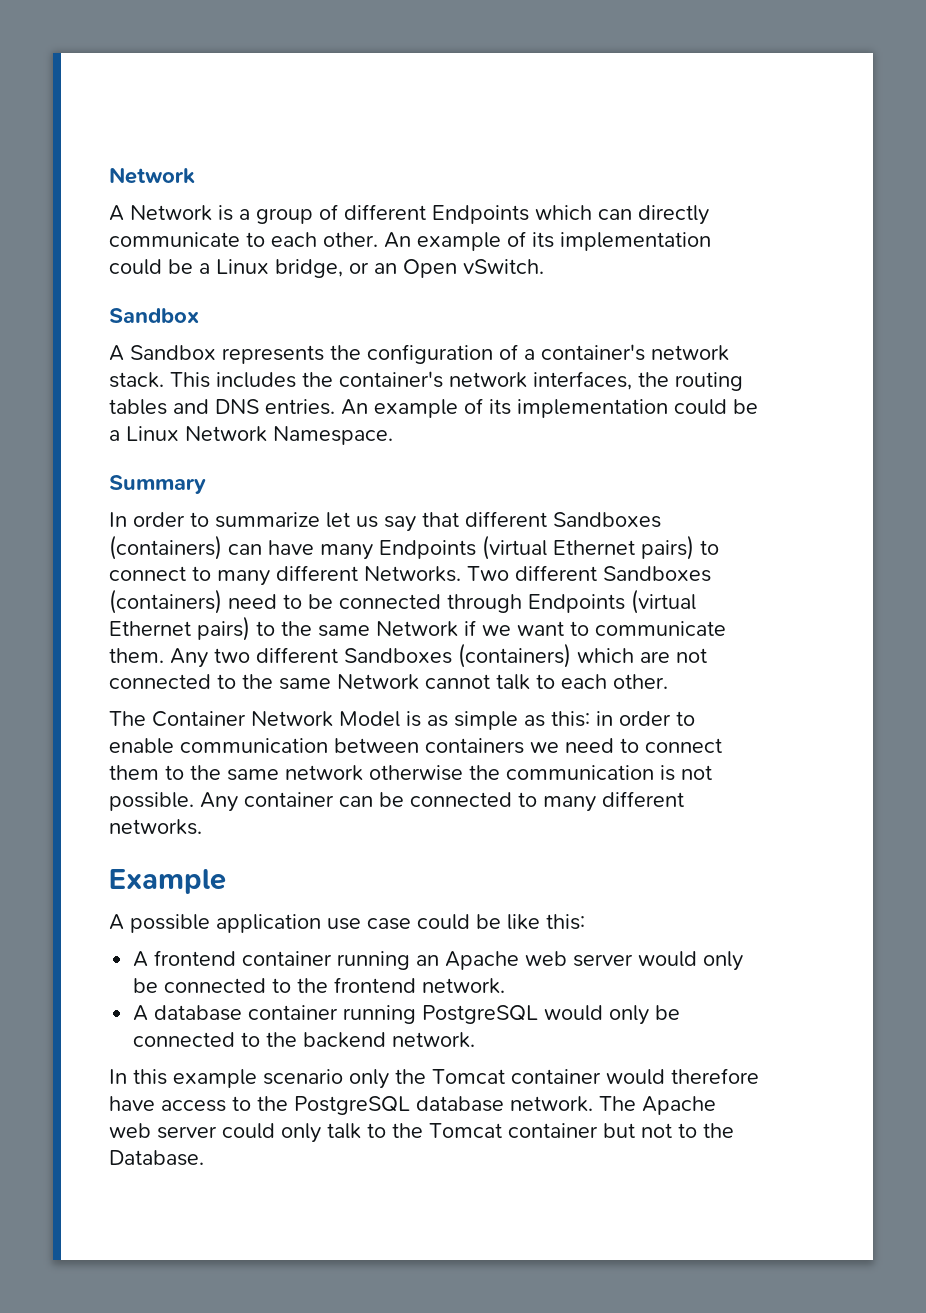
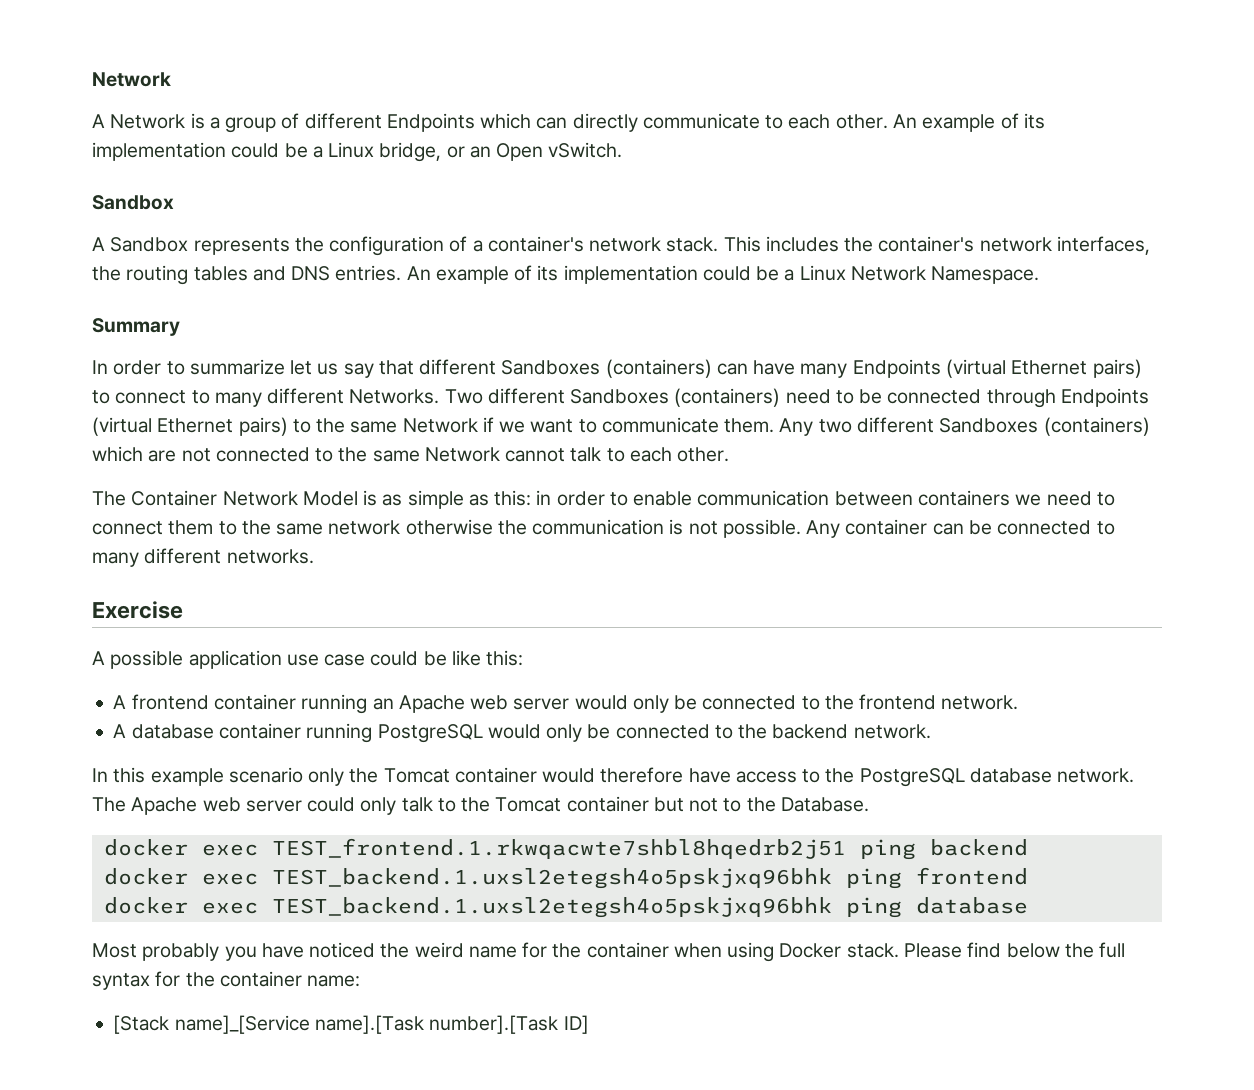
- Example
+ Exercise
+ docker exec TEST_frontend.1.rkwqacwte7shbl8hqedrb2j51 ping backend
+ docker exec TEST_backend.1.uxsl2etegsh4o5pskjxq96bhk ping frontend
+ docker exec TEST_backend.1.uxsl2etegsh4o5pskjxq96bhk ping database
+ Most probably you have noticed the weird name for the container when using Docker stack. Please find below the full syntax for the container name:
+ [Stack name]_[Service name].[Task number].[Task ID]

